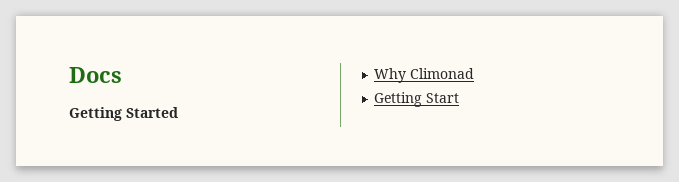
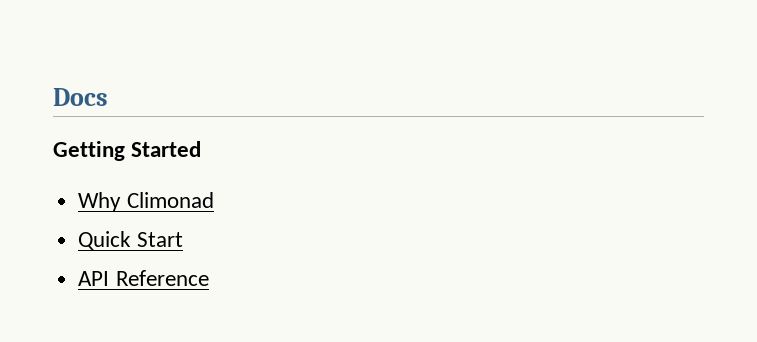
- Getting Start
+ Quick Start
+ API Reference

